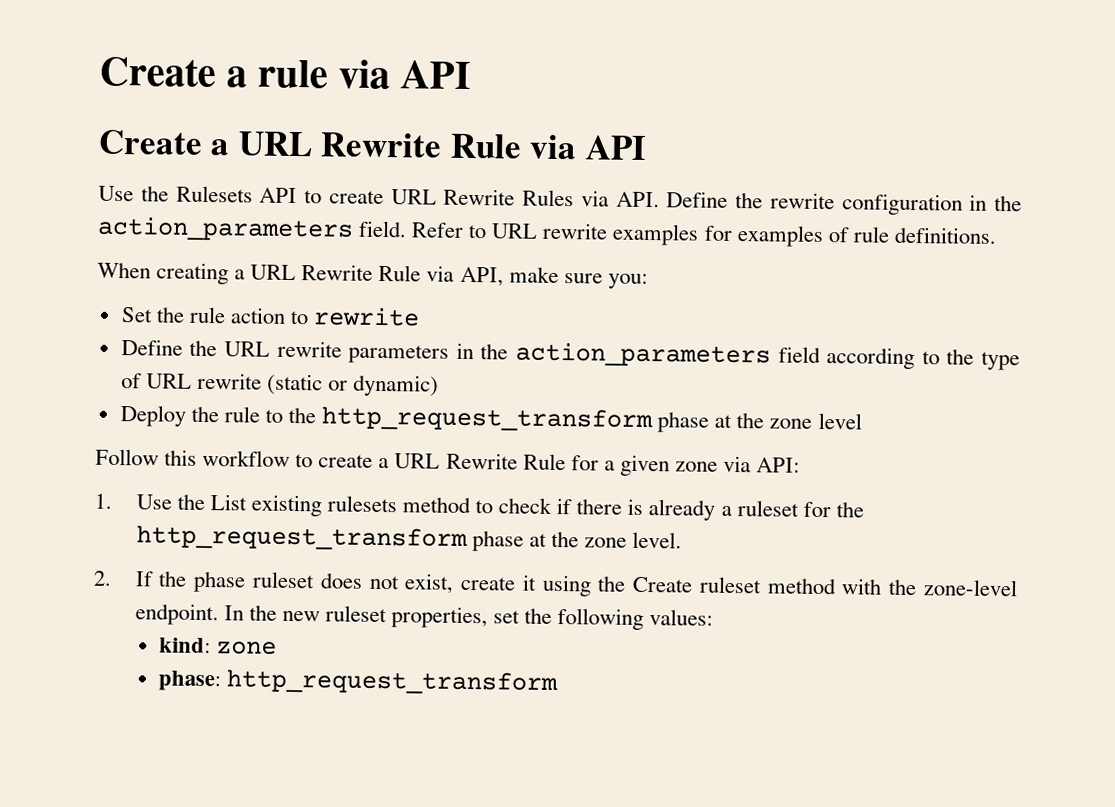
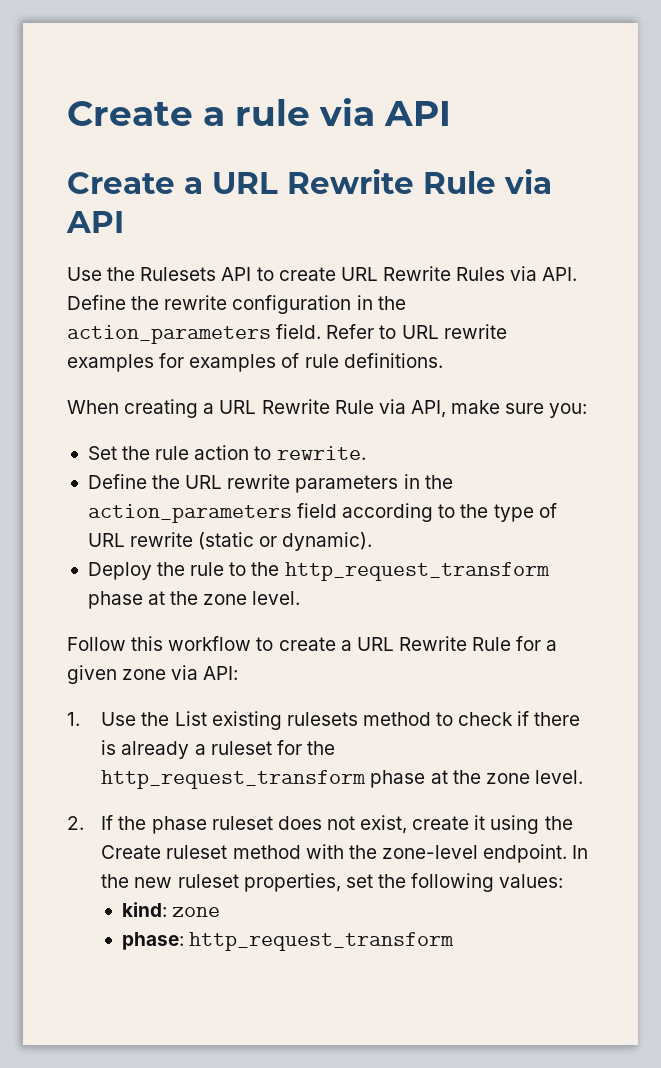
- Set the rule action to rewrite
+ Set the rule action to rewrite.
- Define the URL rewrite parameters in the action_parameters field according to the type of URL rewrite (static or dynamic)
+ Define the URL rewrite parameters in the action_parameters field according to the type of URL rewrite (static or dynamic).
- Deploy the rule to the http_request_transform phase at the zone level
+ Deploy the rule to the http_request_transform phase at the zone level.

